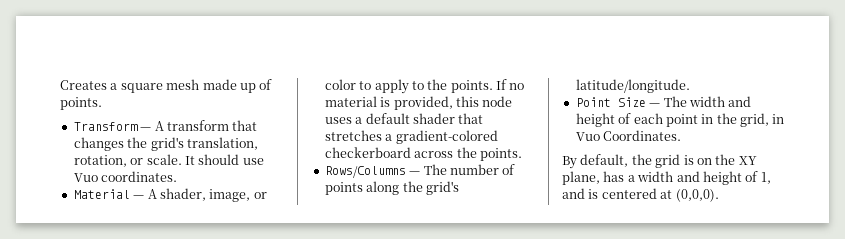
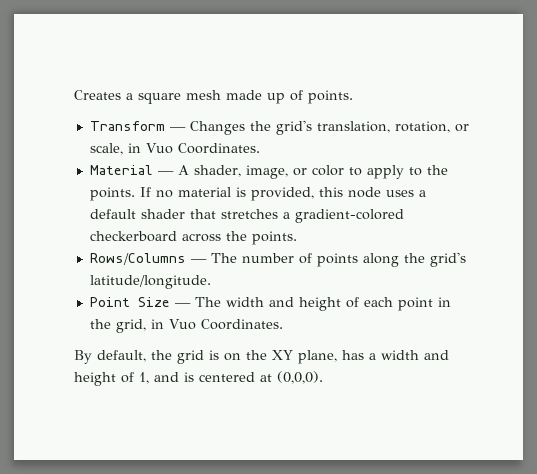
- Transform — A transform that changes the grid's translation, rotation, or scale. It should use Vuo coordinates.
+ Transform — Changes the grid's translation, rotation, or scale, in Vuo Coordinates.

